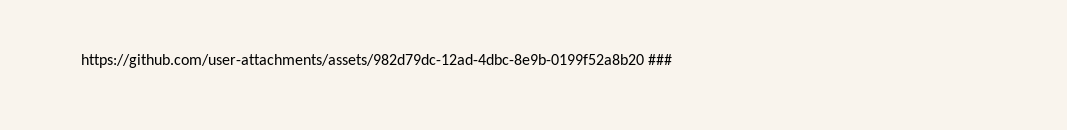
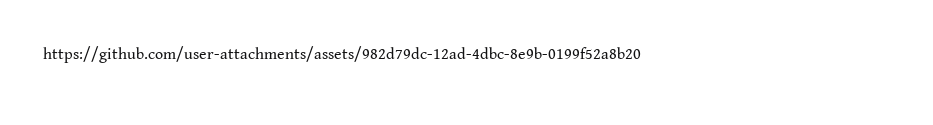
- https://github.com/user-attachments/assets/982d79dc-12ad-4dbc-8e9b-0199f52a8b20 ###
+ https://github.com/user-attachments/assets/982d79dc-12ad-4dbc-8e9b-0199f52a8b20

